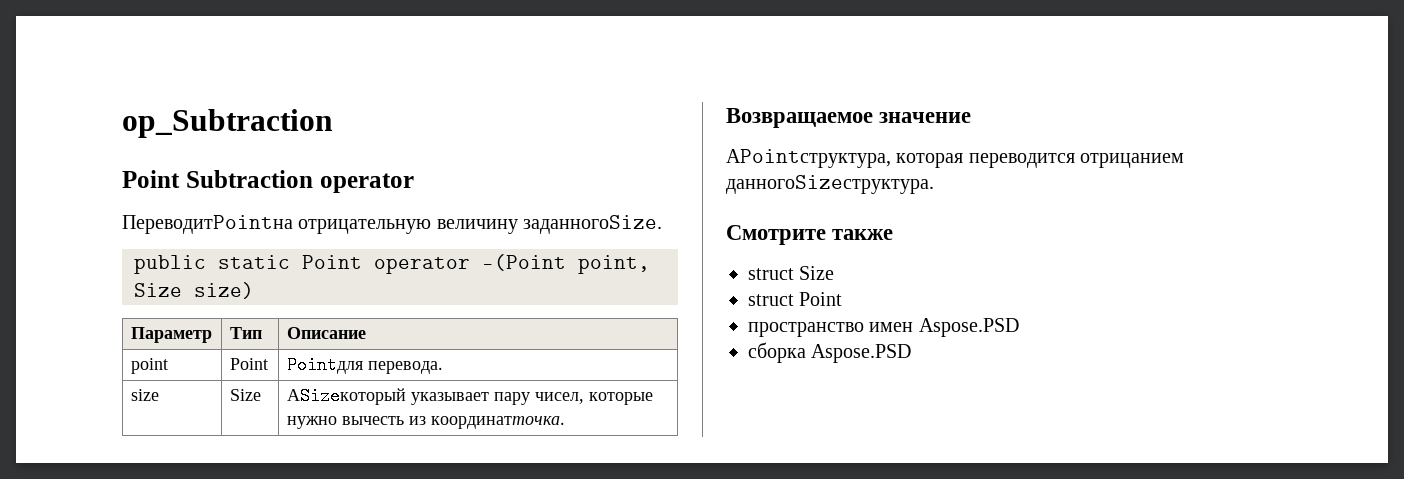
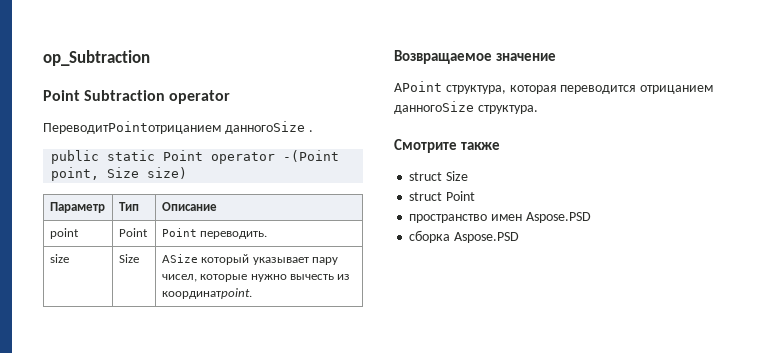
- ПереводитPointна отрицательную величину заданногоSize.
+ ПереводитPointотрицанием данногоSize .
- point | Point | Pointдля перевода.
+ point | Point | Point переводить.
- size | Size | ASizeкоторый указывает пару чисел, которые нужно вычесть из координатточка.
+ size | Size | АSize который указывает пару чисел, которые нужно вычесть из координатpoint.
- APointструктура, которая переводится отрицанием данногоSizeструктура.
+ АPoint структура, которая переводится отрицанием данногоSize структура.

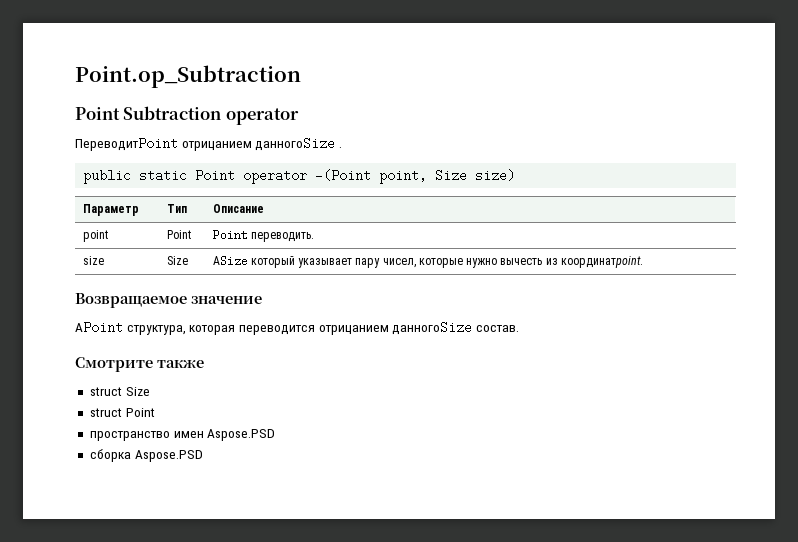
- op_Subtraction
+ Point.op_Subtraction
- ПереводитPointотрицанием данногоSize .
+ ПереводитPoint отрицанием данногоSize .
- АPoint структура, которая переводится отрицанием данногоSize структура.
+ АPoint структура, которая переводится отрицанием данногоSize состав.

